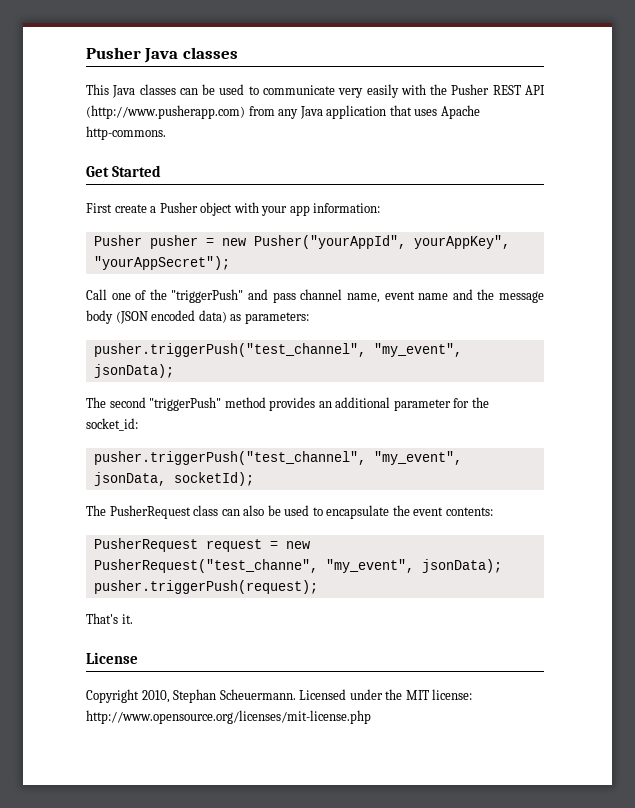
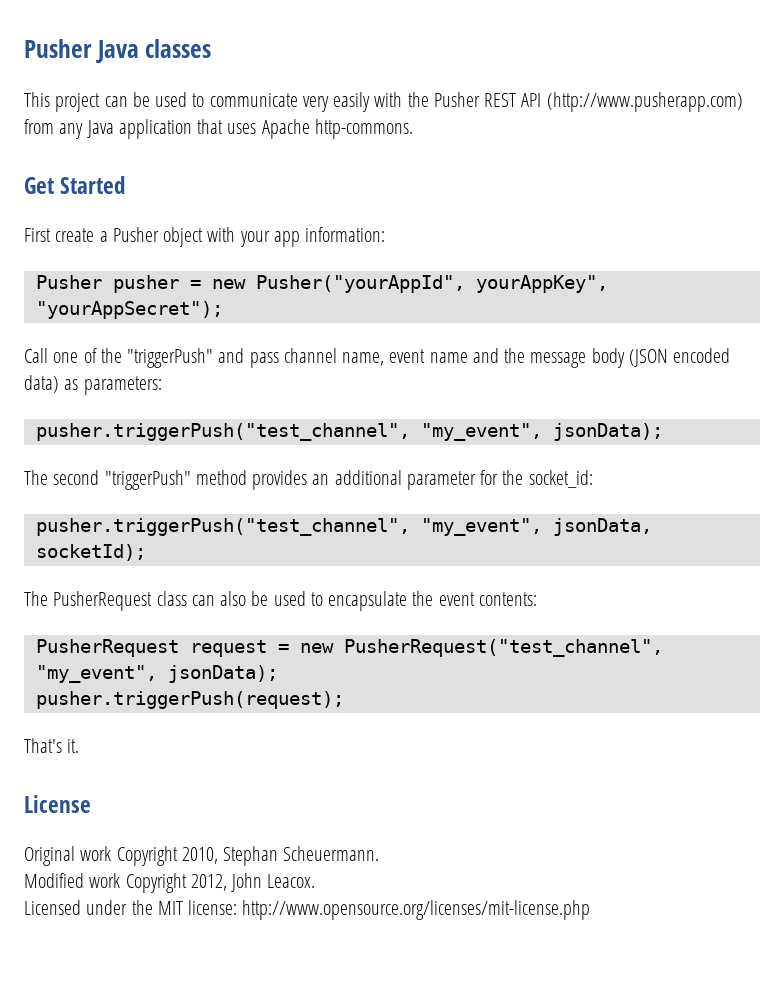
- This Java classes can be used to communicate very easily with the Pusher REST API (http://www.pusherapp.com) from any Java application that uses Apache http-commons.
+ This project can be used to communicate very easily with the Pusher REST API (http://www.pusherapp.com) from any Java application that uses Apache http-commons.
- PusherRequest request = new PusherRequest("test_channe", "my_event", jsonData);
+ PusherRequest request = new PusherRequest("test_channel", "my_event", jsonData);
- Copyright 2010, Stephan Scheuermann. Licensed under the MIT license: http://www.opensource.org/licenses/mit-license.php
+ Original work Copyright 2010, Stephan Scheuermann.
+ Modified work Copyright 2012, John Leacox.
+ Licensed under the MIT license: http://www.opensource.org/licenses/mit-license.php

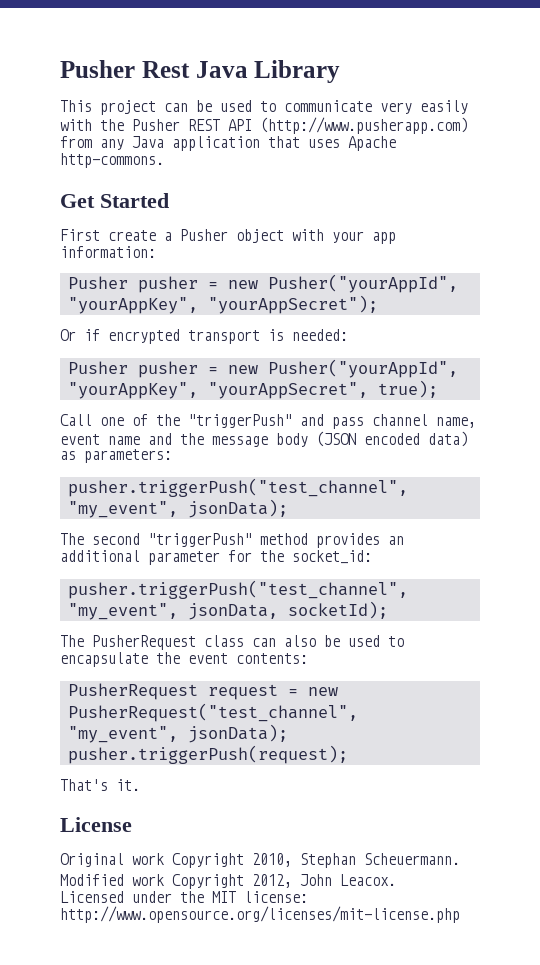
- Pusher Java classes
+ Pusher Rest Java Library
- Pusher pusher = new Pusher("yourAppId", yourAppKey", "yourAppSecret");
+ Pusher pusher = new Pusher("yourAppId", "yourAppKey", "yourAppSecret");
+ Or if encrypted transport is needed:
+ Pusher pusher = new Pusher("yourAppId", "yourAppKey", "yourAppSecret", true);

